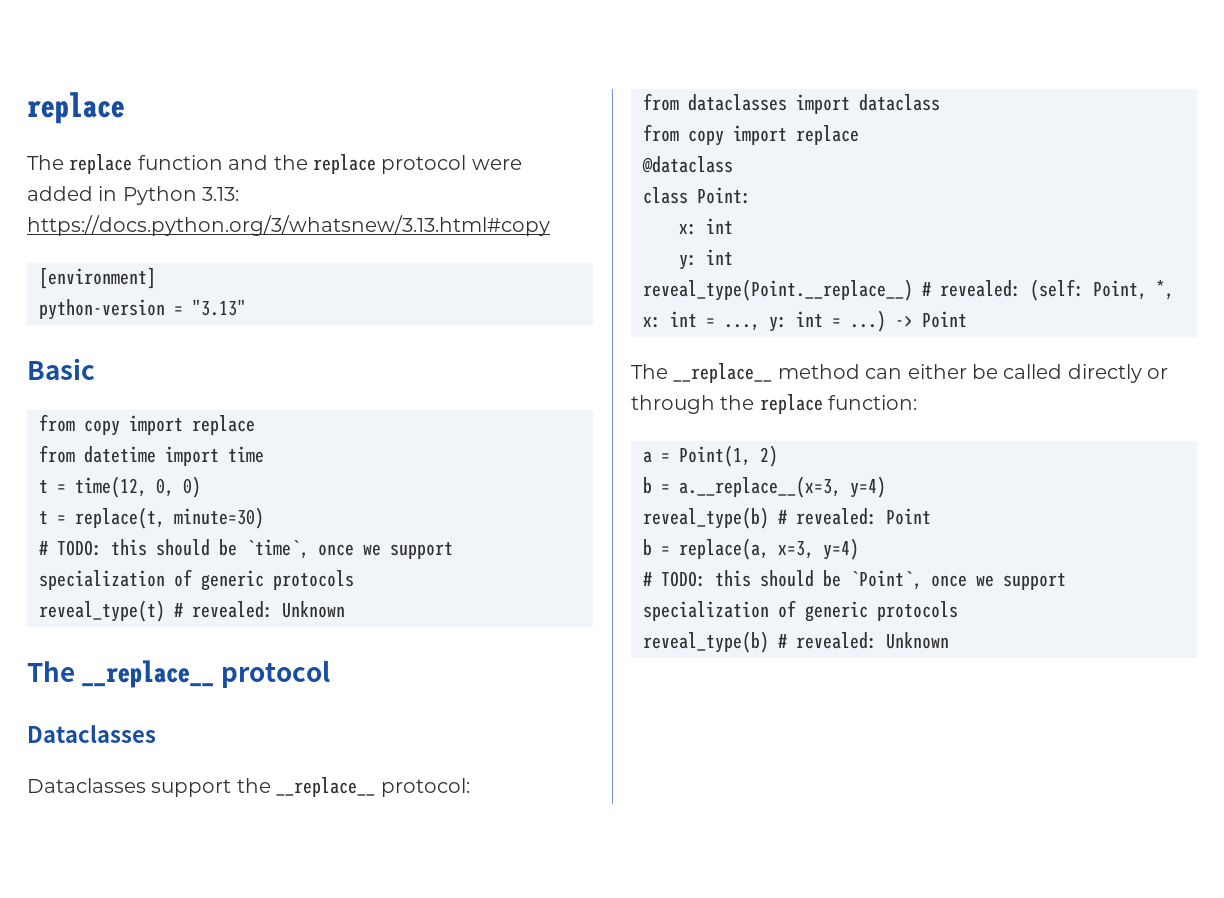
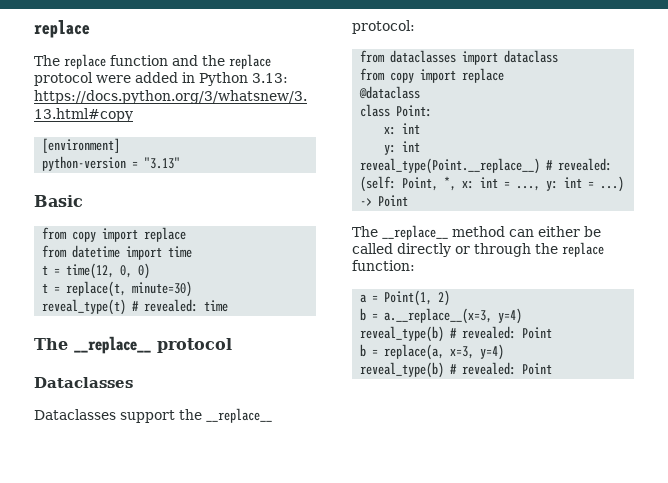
- # TODO: this should be `time`, once we support specialization of generic protocols
- reveal_type(t) # revealed: Unknown
+ reveal_type(t) # revealed: time
  b = replace(a, x=3, y=4)
- # TODO: this should be `Point`, once we support specialization of generic protocols
- reveal_type(b) # revealed: Unknown
+ reveal_type(b) # revealed: Point

